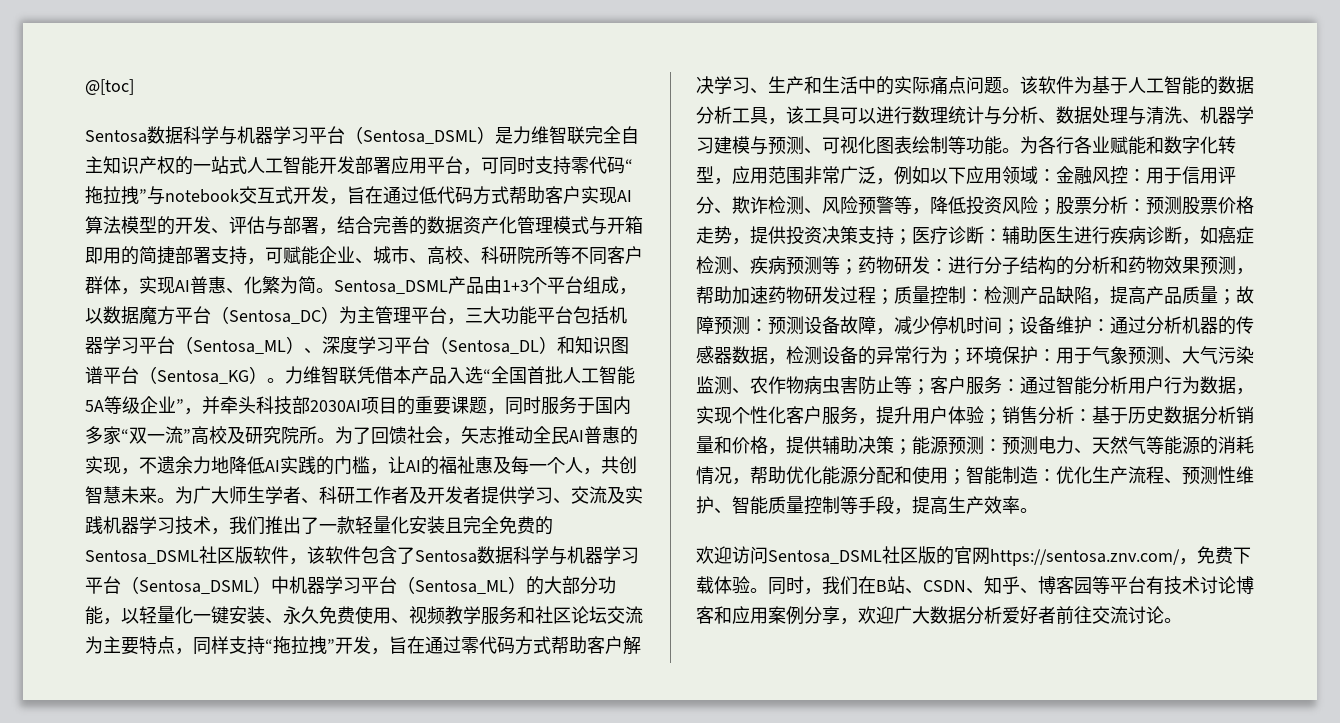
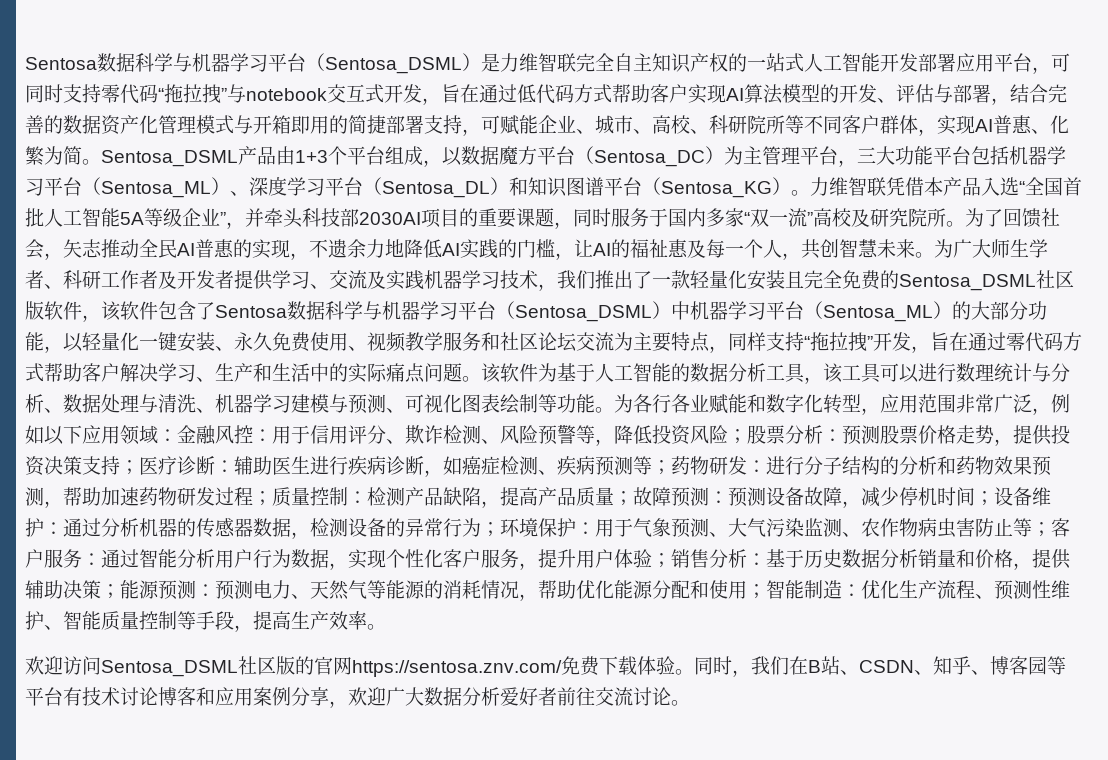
- @[toc]
- 欢迎访问Sentosa_DSML社区版的官网https://sentosa.znv.com/，免费下载体验。
+ 欢迎访问Sentosa_DSML社区版的官网https://sentosa.znv.com/免费下载体验。

